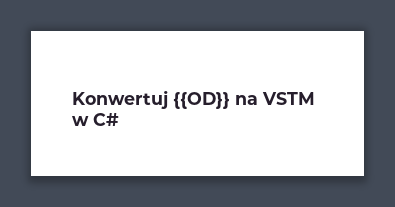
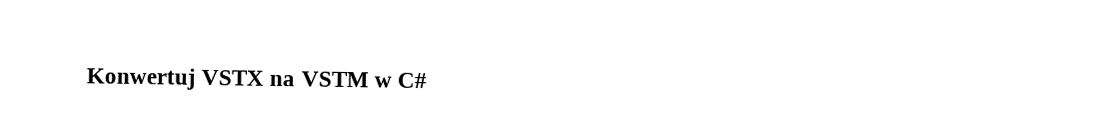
- Konwertuj {{OD}} na VSTM w C#
+ Konwertuj VSTX na VSTM w C#

